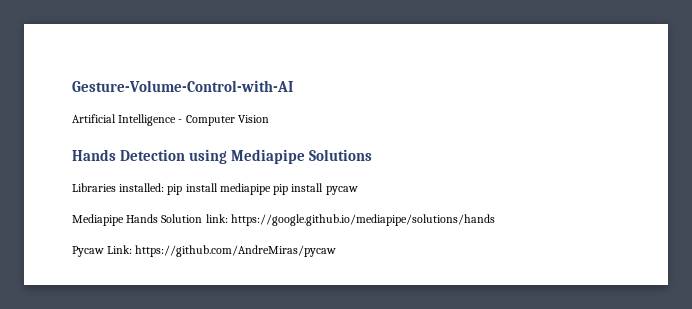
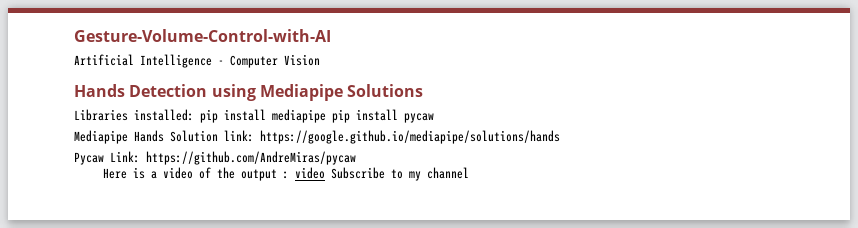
+ Here is a video of the output : video Subscribe to my channel

